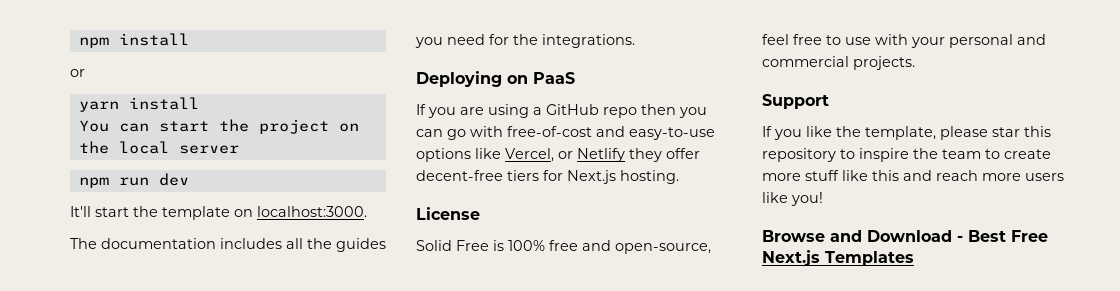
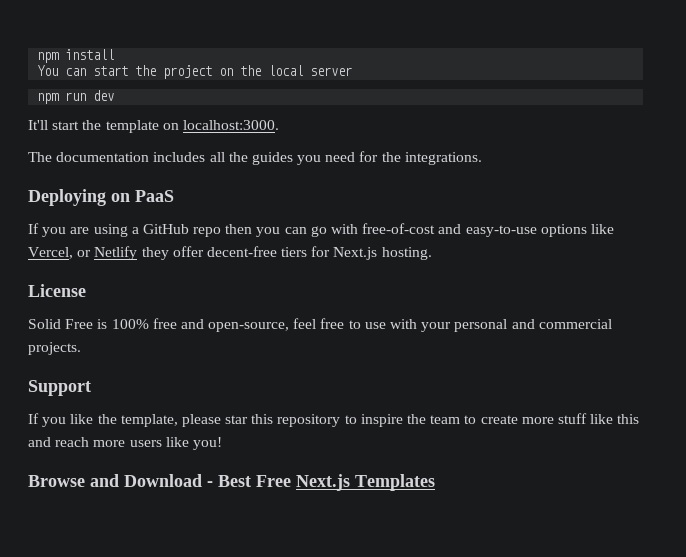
  npm install
- or
- yarn install

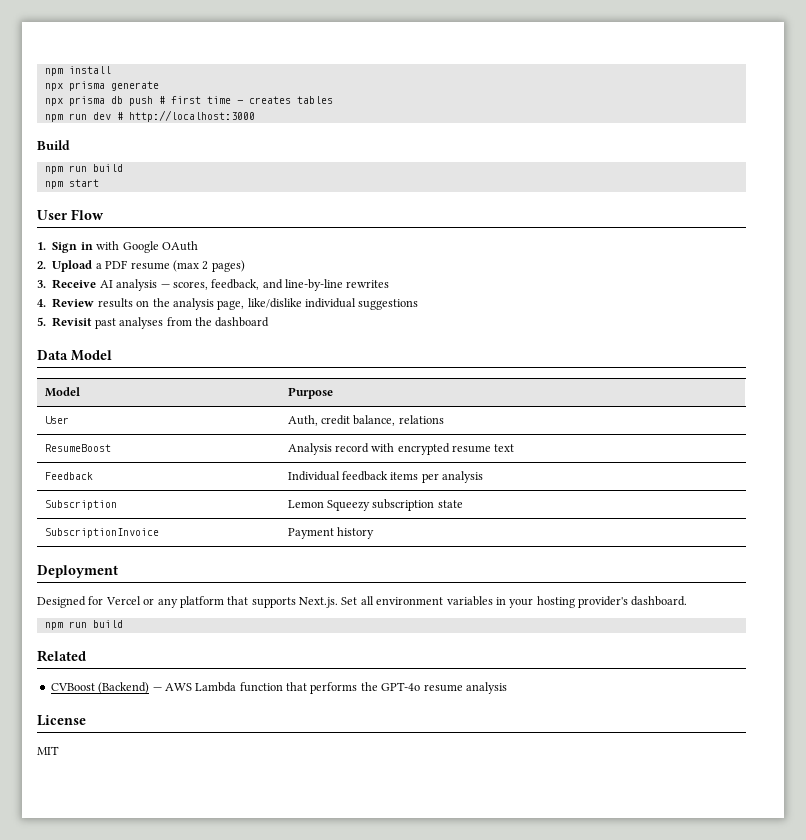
- You can start the project on the local server
- npm run dev
- It'll start the template on localhost:3000.
- The documentation includes all the guides you need for the integrations.
- Deploying on PaaS
- If you are using a GitHub repo then you can go with free-of-cost and easy-to-use options like Vercel, or Netlify they offer decent-free tiers for Next.js hosting.
+ npx prisma generate
+ npx prisma db push # first time — creates tables
+ npm run dev # http://localhost:3000
+ Build
+ npm run build
+ npm start
+ User Flow
+ 1. Sign in with Google OAuth
+ 2. Upload a PDF resume (max 2 pages)
+ 3. Receive AI analysis — scores, feedback, and line-by-line rewrites
+ 4. Review results on the analysis page, like/dislike individual suggestions
+ 5. Revisit past analyses from the dashboard
+ Data Model
+ Model | Purpose
+ User | Auth, credit balance, relations
+ ResumeBoost | Analysis record with encrypted resume text
+ Feedback | Individual feedback items per analysis
+ Subscription | Lemon Squeezy subscription state
+ SubscriptionInvoice | Payment history
+ Deployment
+ Designed for Vercel or any platform that supports Next.js. Set all environment variables in your hosting provider's dashboard.
+ npm run build
+ Related
+ CVBoost (Backend) — AWS Lambda function that performs the GPT-4o resume analysis
  License
- Solid Free is 100% free and open-source, feel free to use with your personal and commercial projects.
- Support
- If you like the template, please star this repository to inspire the team to create more stuff like this and reach more users like you!
- Browse and Download - Best Free Next.js Templates
+ MIT

